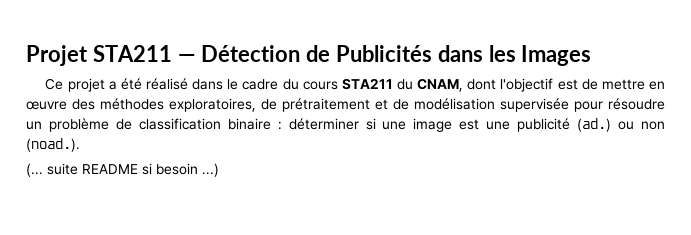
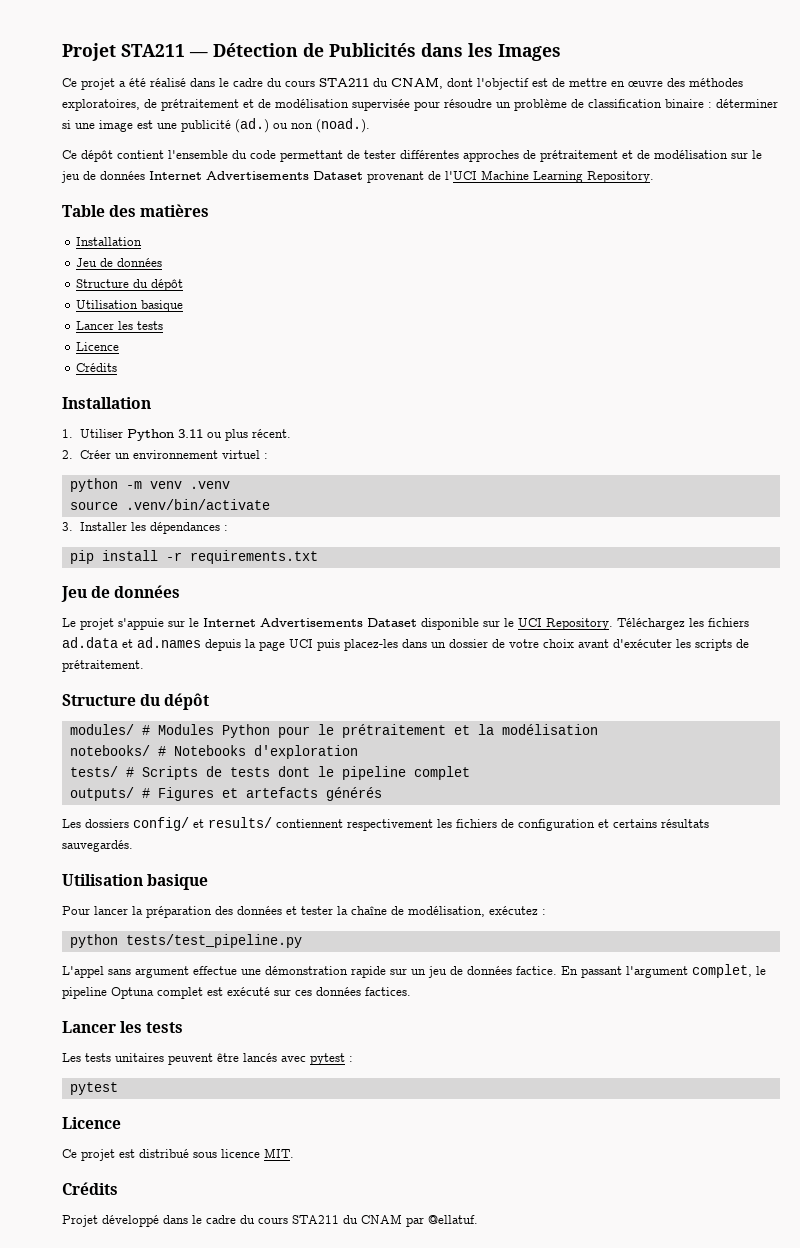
- (... suite README si besoin ...)
+ Ce dépôt contient l'ensemble du code permettant de tester différentes approches de prétraitement et de modélisation sur le jeu de données Internet Advertisements Dataset provenant de l'UCI Machine Learning Repository.
+ Table des matières
+ Installation
+ Jeu de données
+ Structure du dépôt
+ Utilisation basique
+ Lancer les tests
+ Licence
+ Crédits
+ Installation
+ 1. Utiliser Python 3.11 ou plus récent.
+ 2. Créer un environnement virtuel :
+ python -m venv .venv
+ source .venv/bin/activate
+ 3. Installer les dépendances :
+ pip install -r requirements.txt
+ Jeu de données
+ Le projet s'appuie sur le Internet Advertisements Dataset disponible sur le UCI Repository. Téléchargez les fichiers ad.data et ad.names depuis la page UCI puis placez-les dans un dossier de votre choix avant d'exécuter les scripts de prétraitement.
+ Structure du dépôt
+ modules/ # Modules Python pour le prétraitement et la modélisation
+ notebooks/ # Notebooks d'exploration
+ tests/ # Scripts de tests dont le pipeline complet
+ outputs/ # Figures et artefacts générés
+ Les dossiers config/ et results/ contiennent respectivement les fichiers de configuration et certains résultats sauvegardés.
+ Utilisation basique
+ Pour lancer la préparation des données et tester la chaîne de modélisation, exécutez :
+ python tests/test_pipeline.py
+ L'appel sans argument effectue une démonstration rapide sur un jeu de données factice. En passant l'argument complet, le pipeline Optuna complet est exécuté sur ces données factices.
+ Lancer les tests
+ Les tests unitaires peuvent être lancés avec pytest :
+ pytest
+ Licence
+ Ce projet est distribué sous licence MIT.
+ Crédits
+ Projet développé dans le cadre du cours STA211 du CNAM par @ellatuf.

